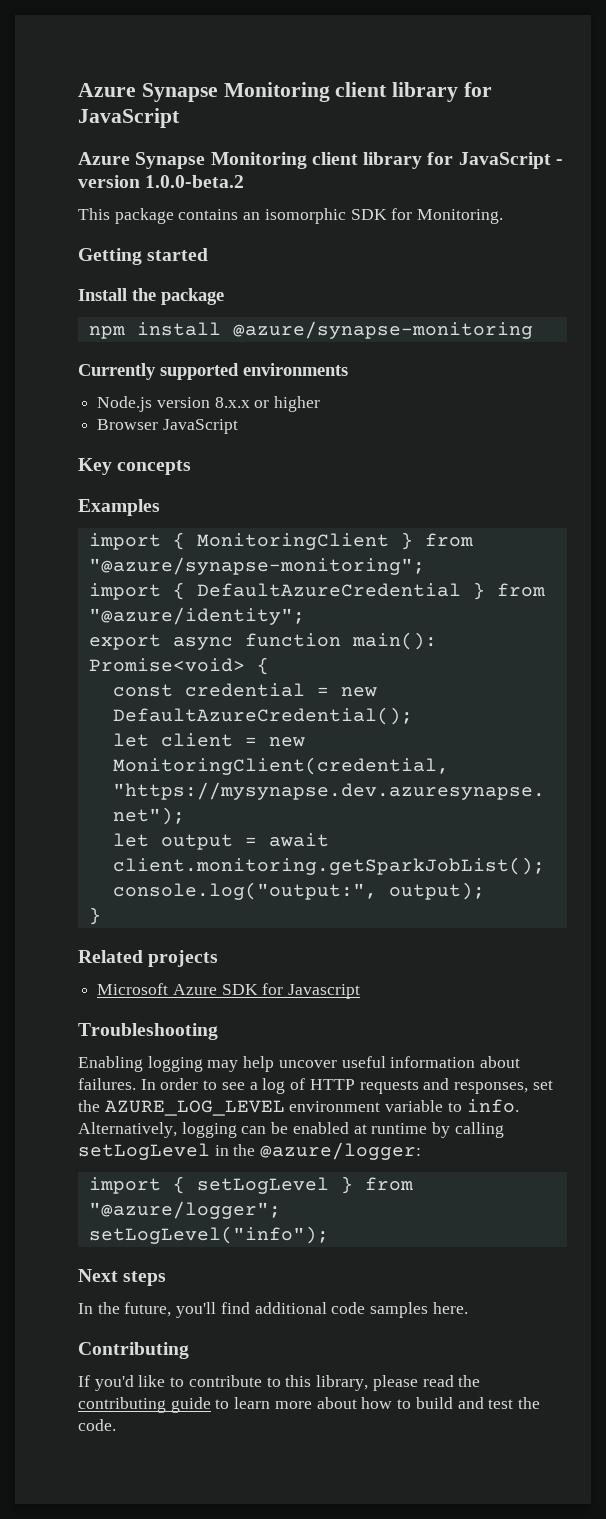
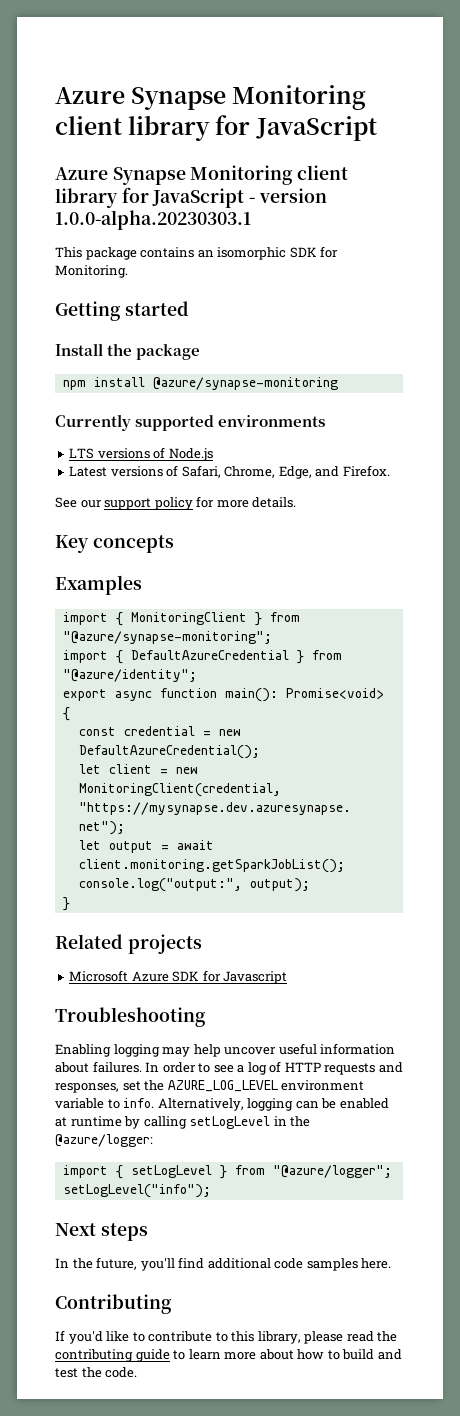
- Azure Synapse Monitoring client library for JavaScript - version 1.0.0-beta.2
+ Azure Synapse Monitoring client library for JavaScript - version 1.0.0-alpha.20230303.1
- Node.js version 8.x.x or higher
- Browser JavaScript
+ LTS versions of Node.js
+ Latest versions of Safari, Chrome, Edge, and Firefox.
+ See our support policy for more details.

